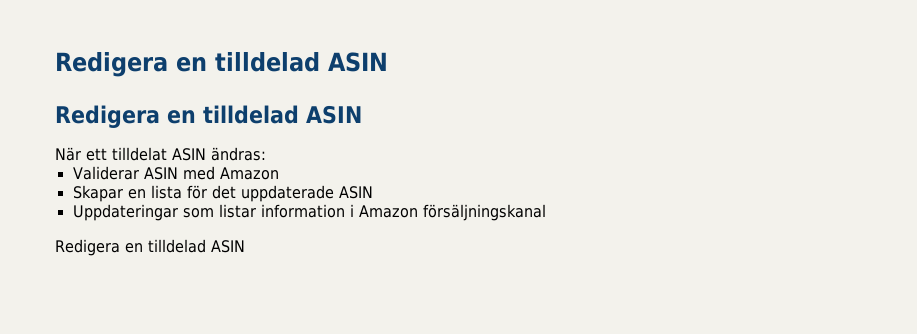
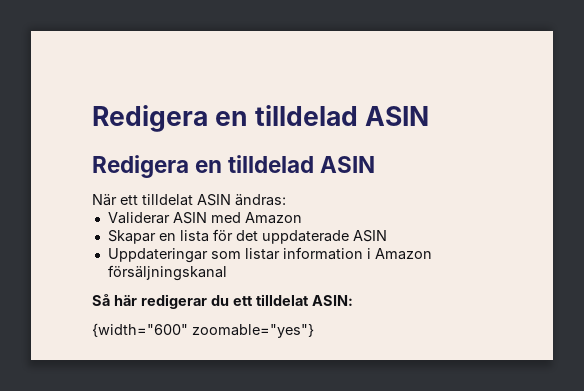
  Uppdateringar som listar information i Amazon försäljningskanal
- Redigera en tilldelad ASIN
+ Så här redigerar du ett tilldelat ASIN:
+ {width="600" zoomable="yes"}

